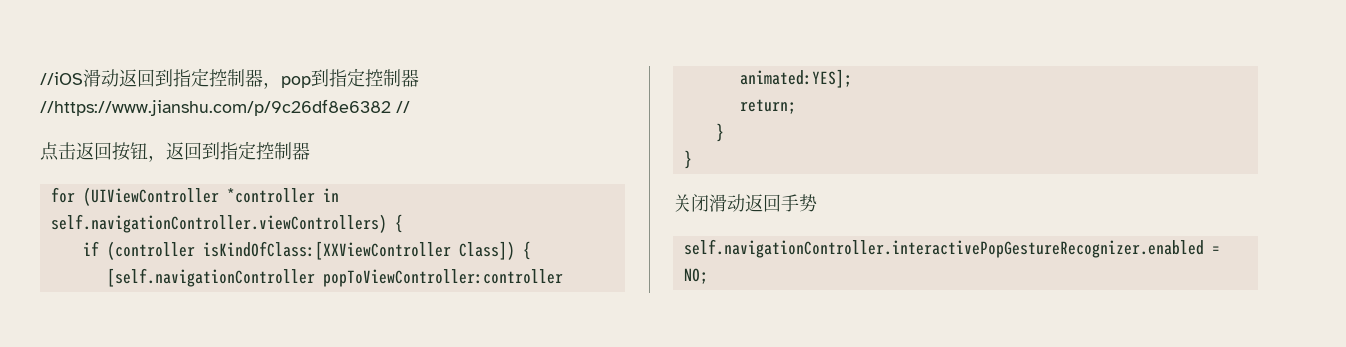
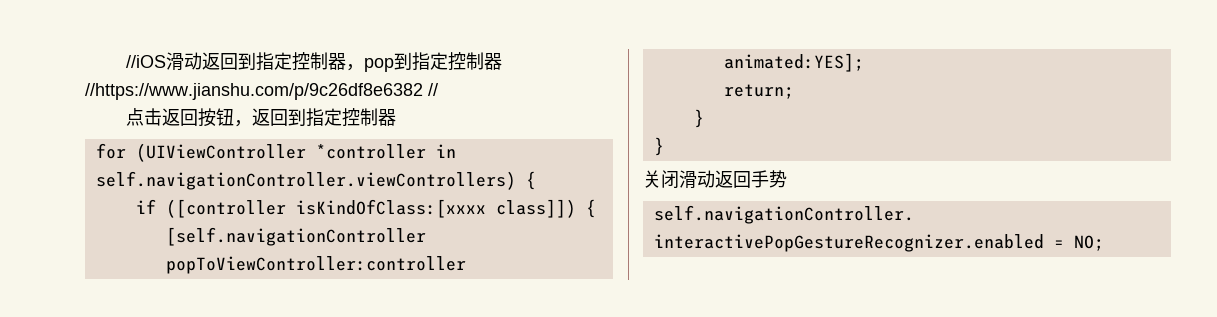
- if (controller isKindOfClass:[XXViewController Class]) {
+ if ([controller isKindOfClass:[xxxx class]]) {

